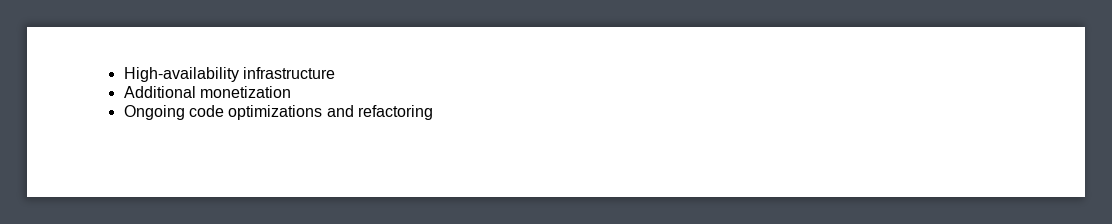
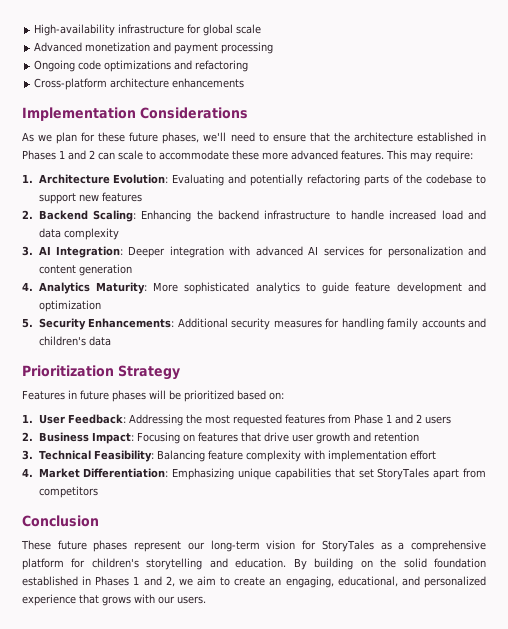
- High-availability infrastructure
- Additional monetization
+ High-availability infrastructure for global scale
+ Advanced monetization and payment processing
+ Cross-platform architecture enhancements
+ Implementation Considerations
+ As we plan for these future phases, we'll need to ensure that the architecture established in Phases 1 and 2 can scale to accommodate these more advanced features. This may require:
+ 1. Architecture Evolution: Evaluating and potentially refactoring parts of the codebase to support new features
+ 2. Backend Scaling: Enhancing the backend infrastructure to handle increased load and data complexity
+ 3. AI Integration: Deeper integration with advanced AI services for personalization and content generation
+ 4. Analytics Maturity: More sophisticated analytics to guide feature development and optimization
+ 5. Security Enhancements: Additional security measures for handling family accounts and children's data
+ Prioritization Strategy
+ Features in future phases will be prioritized based on:
+ 1. User Feedback: Addressing the most requested features from Phase 1 and 2 users
+ 2. Business Impact: Focusing on features that drive user growth and retention
+ 3. Technical Feasibility: Balancing feature complexity with implementation effort
+ 4. Market Differentiation: Emphasizing unique capabilities that set StoryTales apart from competitors
+ Conclusion
+ These future phases represent our long-term vision for StoryTales as a comprehensive platform for children's storytelling and education. By building on the solid foundation established in Phases 1 and 2, we aim to create an engaging, educational, and personalized experience that grows with our users.

